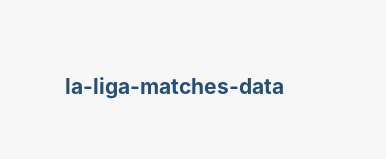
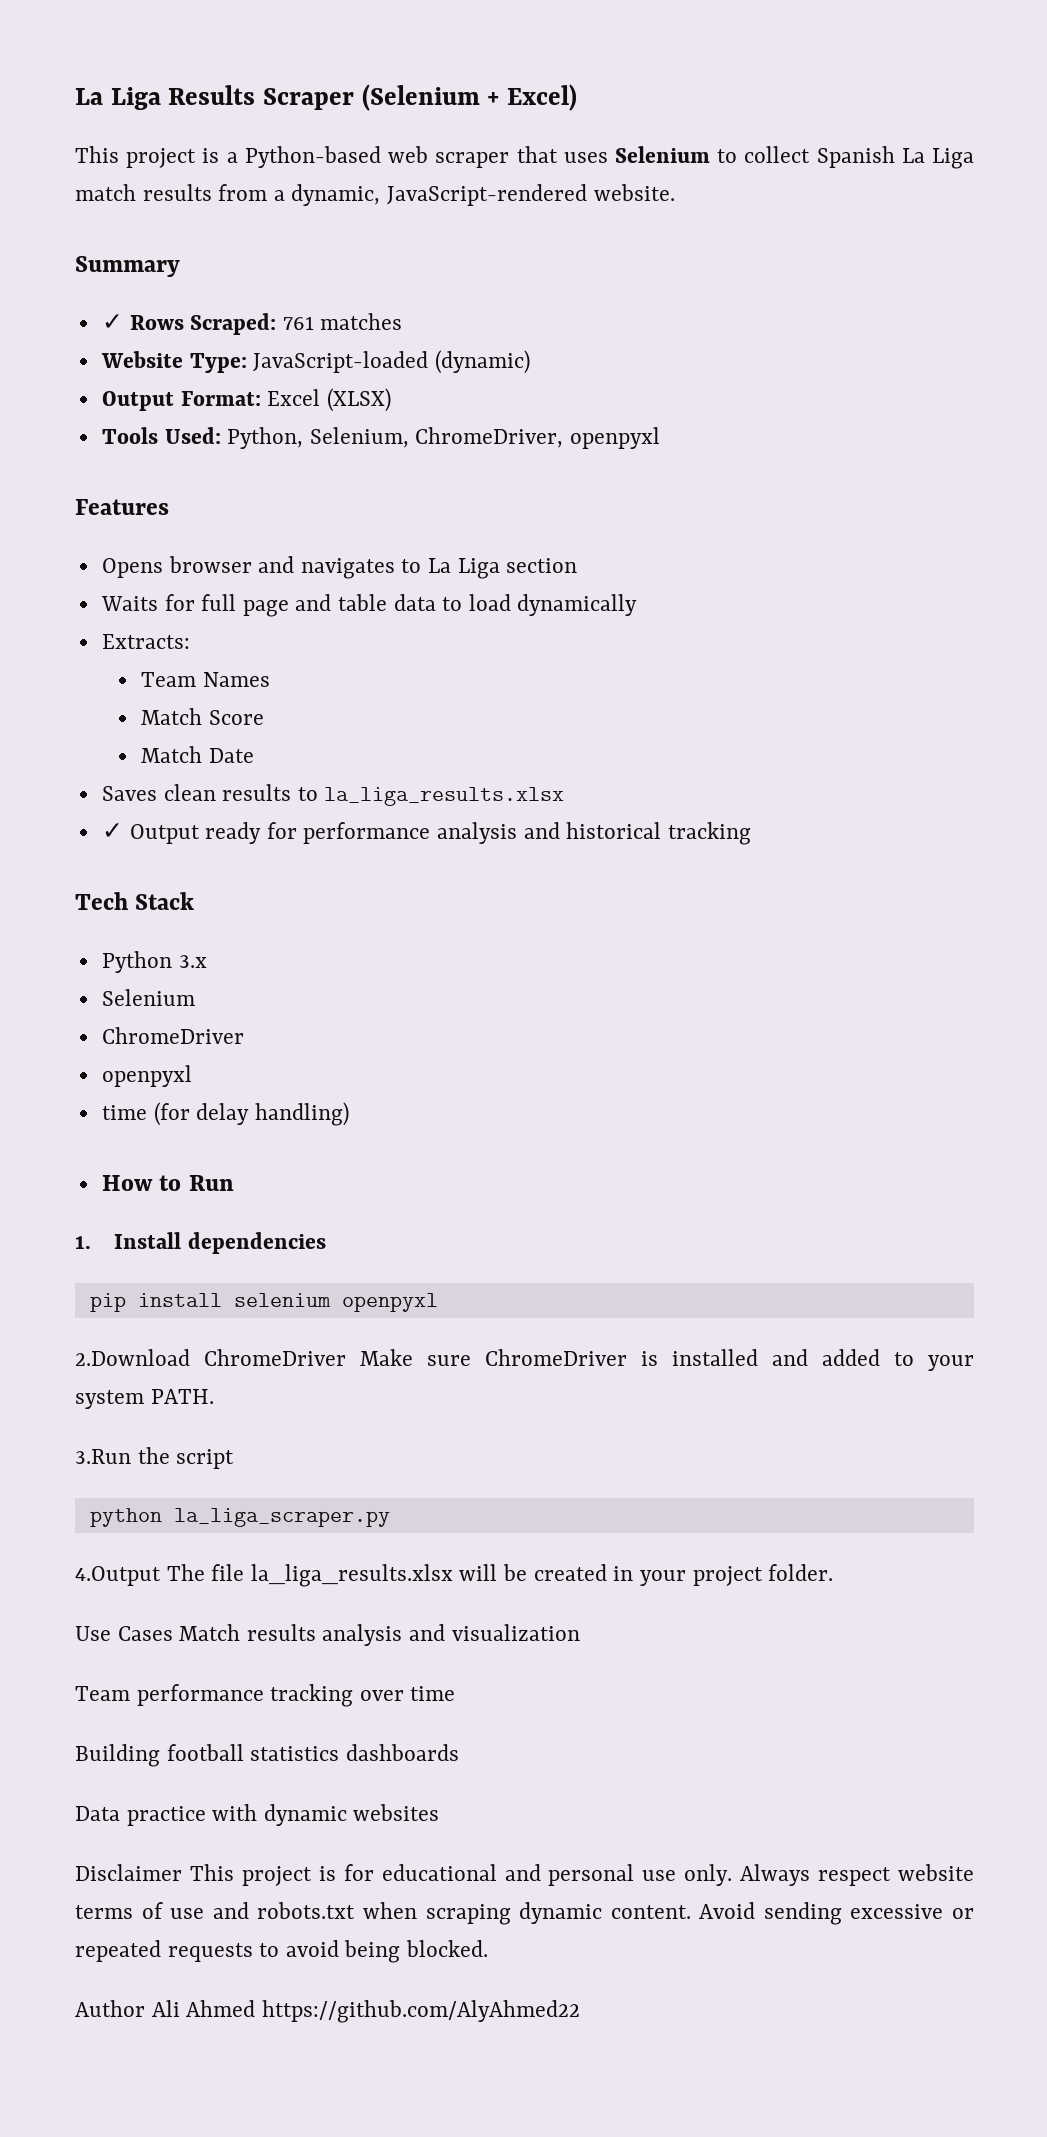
- la-liga-matches-data
+ La Liga Results Scraper (Selenium + Excel)
+ This project is a Python-based web scraper that uses Selenium to collect Spanish La Liga match results from a dynamic, JavaScript-rendered website.
+ Summary
+ ✓ Rows Scraped: 761 matches
+ Website Type: JavaScript-loaded (dynamic)
+ Output Format: Excel (XLSX)
+ Tools Used: Python, Selenium, ChromeDriver, openpyxl
+ Features
+ Opens browser and navigates to La Liga section
+ Waits for full page and table data to load dynamically
+ Extracts:
+ Team Names
+ Match Score
+ Match Date
+ Saves clean results to la_liga_results.xlsx
+ ✓ Output ready for performance analysis and historical tracking
+ Tech Stack
+ Python 3.x
+ Selenium
+ ChromeDriver
+ openpyxl
+ time (for delay handling)
+ How to Run
+ 1. Install dependencies
+ pip install selenium openpyxl
+ 2.Download ChromeDriver Make sure ChromeDriver is installed and added to your system PATH.
+ 3.Run the script
+ python la_liga_scraper.py
+ 4.Output The file la_liga_results.xlsx will be created in your project folder.
+ Use Cases Match results analysis and visualization
+ Team performance tracking over time
+ Building football statistics dashboards
+ Data practice with dynamic websites
+ Disclaimer This project is for educational and personal use only. Always respect website terms of use and robots.txt when scraping dynamic content. Avoid sending excessive or repeated requests to avoid being blocked.
+ Author Ali Ahmed https://github.com/AlyAhmed22

